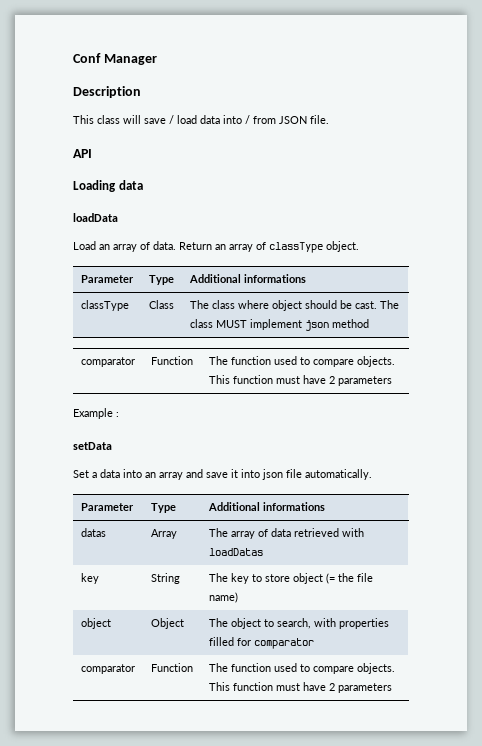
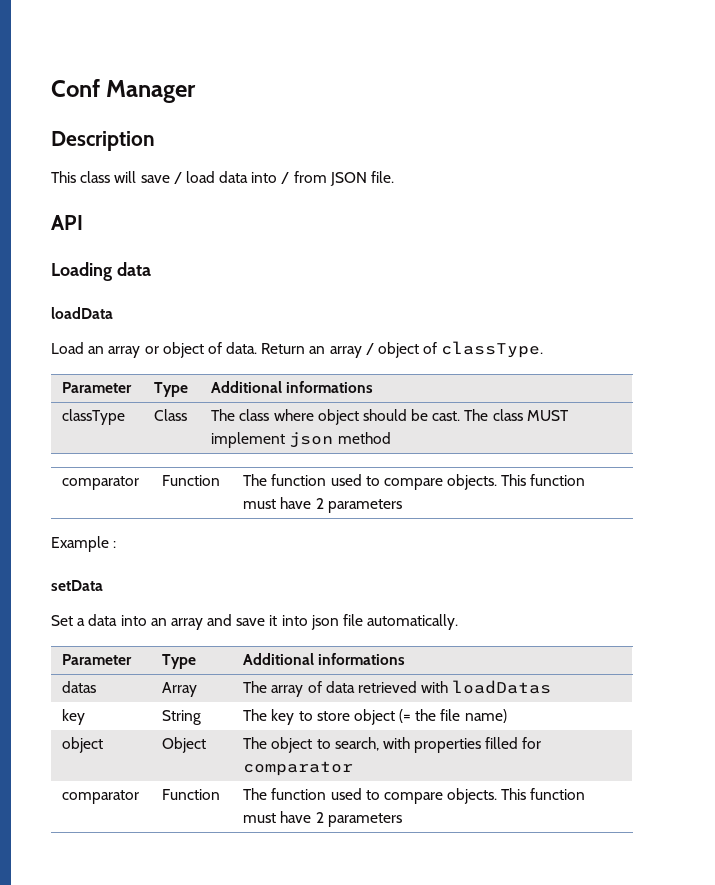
- Load an array of data.
+ Load an array or object of data.
- Return an array of classType object.
+ Return an array / object of classType.

